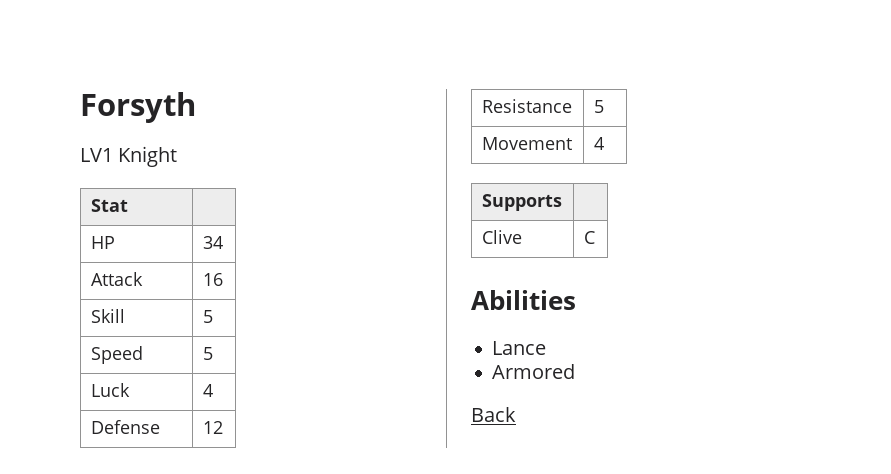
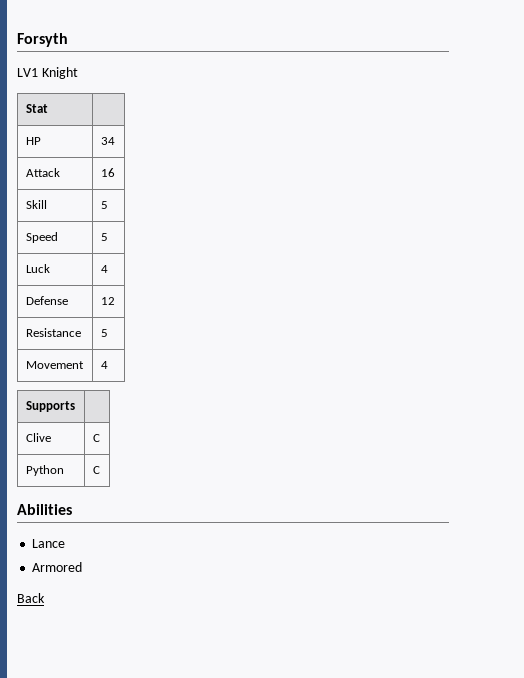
+ Python | C

